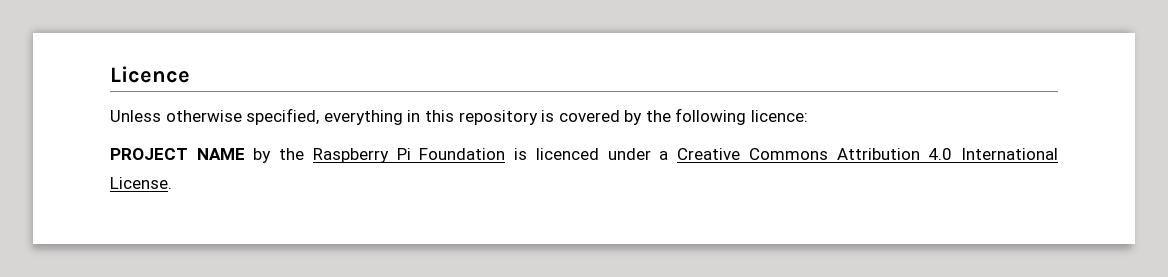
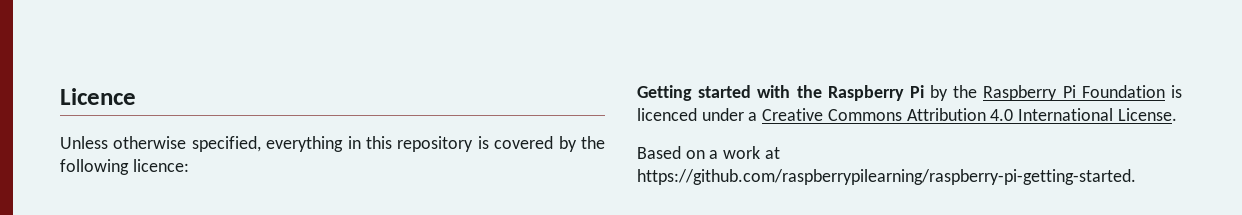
- PROJECT NAME by the Raspberry Pi Foundation is licenced under a Creative Commons Attribution 4.0 International License.
+ Getting started with the Raspberry Pi by the Raspberry Pi Foundation is licenced under a Creative Commons Attribution 4.0 International License.
+ Based on a work at https://github.com/raspberrypilearning/raspberry-pi-getting-started.

